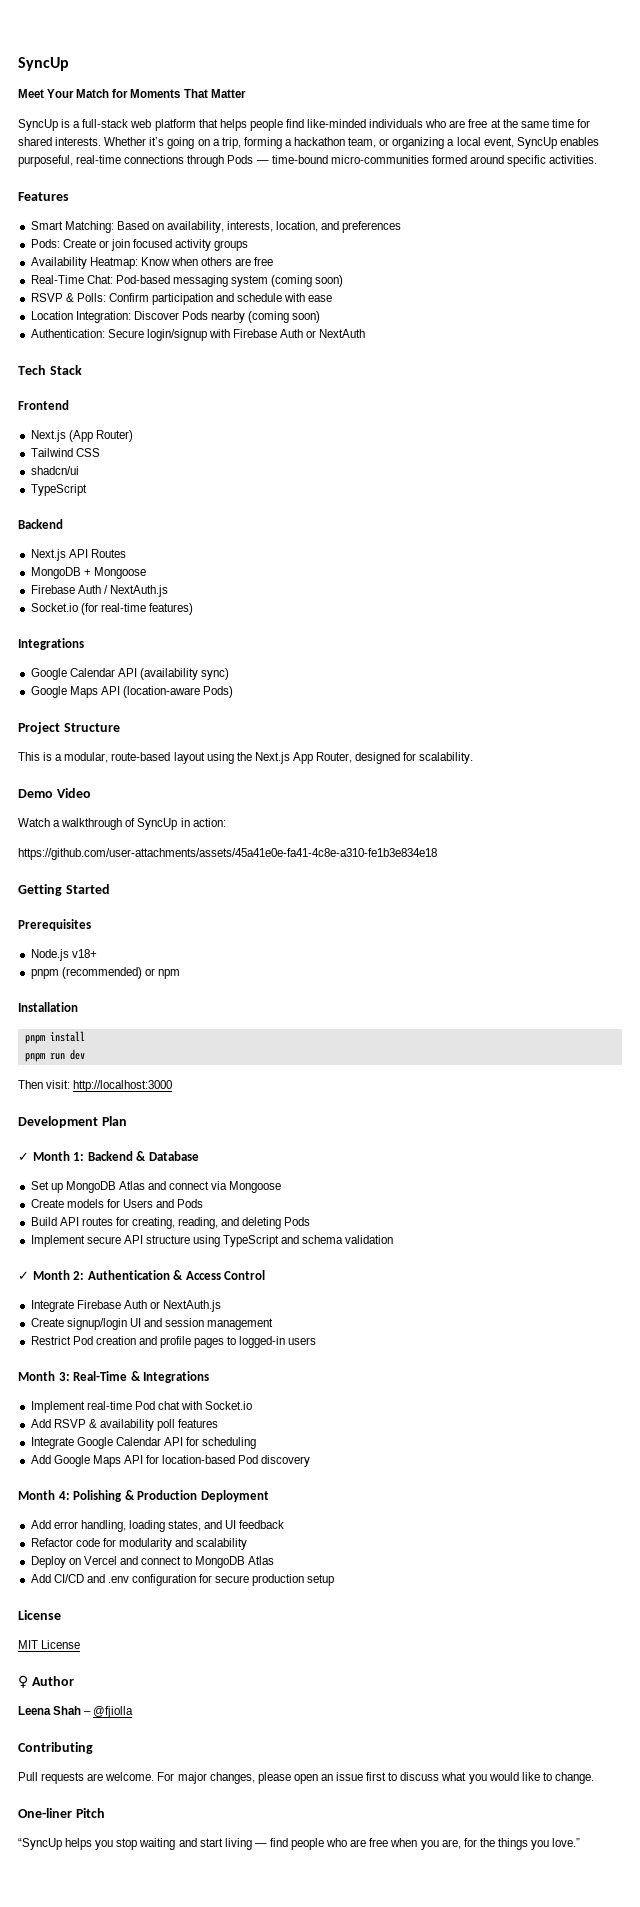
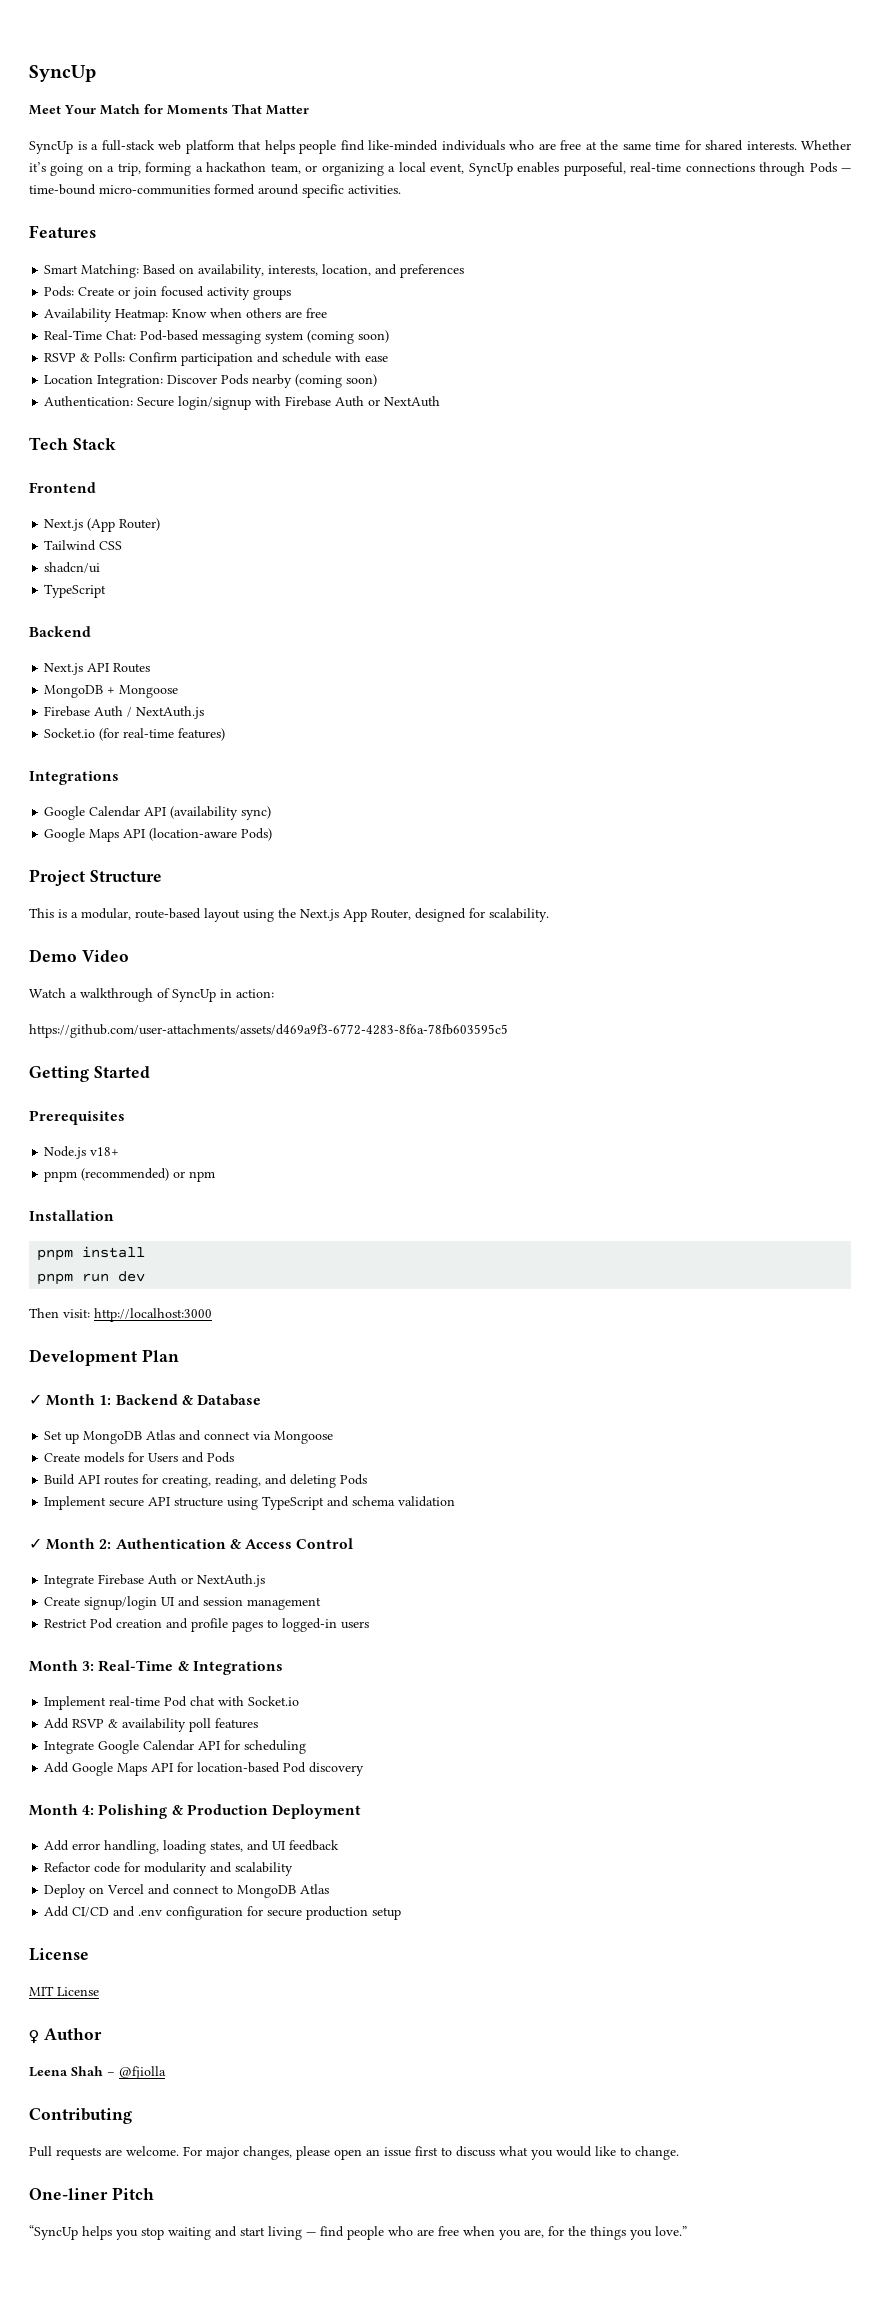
- https://github.com/user-attachments/assets/45a41e0e-fa41-4c8e-a310-fe1b3e834e18
+ https://github.com/user-attachments/assets/d469a9f3-6772-4283-8f6a-78fb603595c5

